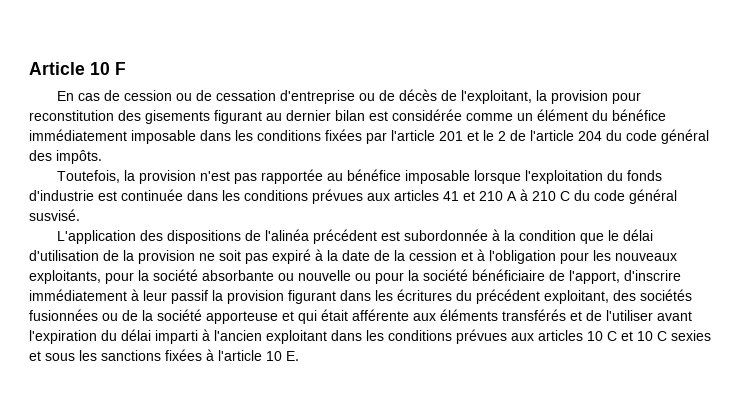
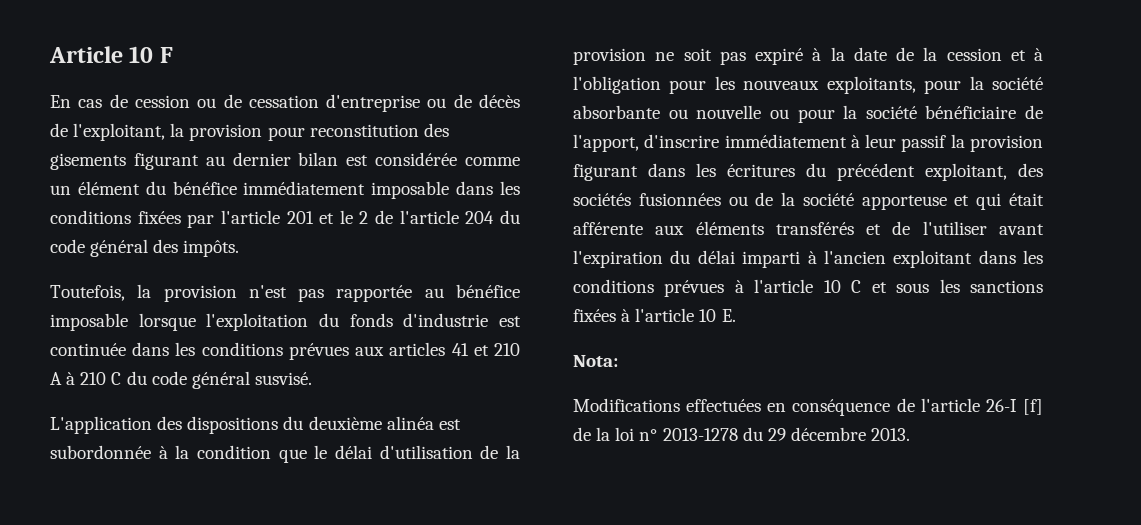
- L'application des dispositions de l'alinéa précédent est subordonnée à la condition que le délai d'utilisation de la provision ne soit pas expiré à la date de la cession et à l'obligation pour les nouveaux exploitants, pour la société absorbante ou nouvelle ou pour la société bénéficiaire de l'apport, d'inscrire immédiatement à leur passif la provision figurant dans les écritures du précédent exploitant, des sociétés fusionnées ou de la société apporteuse et qui était afférente aux éléments transférés et de l'utiliser avant l'expiration du délai imparti à l'ancien exploitant dans les conditions prévues aux articles 10 C et 10 C sexies et sous les sanctions fixées à l'article 10 E.
+ L'application des dispositions du deuxième alinéa est subordonnée à la condition que le délai d'utilisation de la provision ne soit pas expiré à la date de la cession et à l'obligation pour les nouveaux exploitants, pour la société absorbante ou nouvelle ou pour la société bénéficiaire de l'apport, d'inscrire immédiatement à leur passif la provision figurant dans les écritures du précédent exploitant, des sociétés fusionnées ou de la société apporteuse et qui était afférente aux éléments transférés et de l'utiliser avant l'expiration du délai imparti à l'ancien exploitant dans les conditions prévues à l'article 10 C et sous les sanctions fixées à l'article 10 E.
+ Nota:
+ Modifications effectuées en conséquence de l'article 26-I [f] de la loi n° 2013-1278 du 29 décembre 2013.

